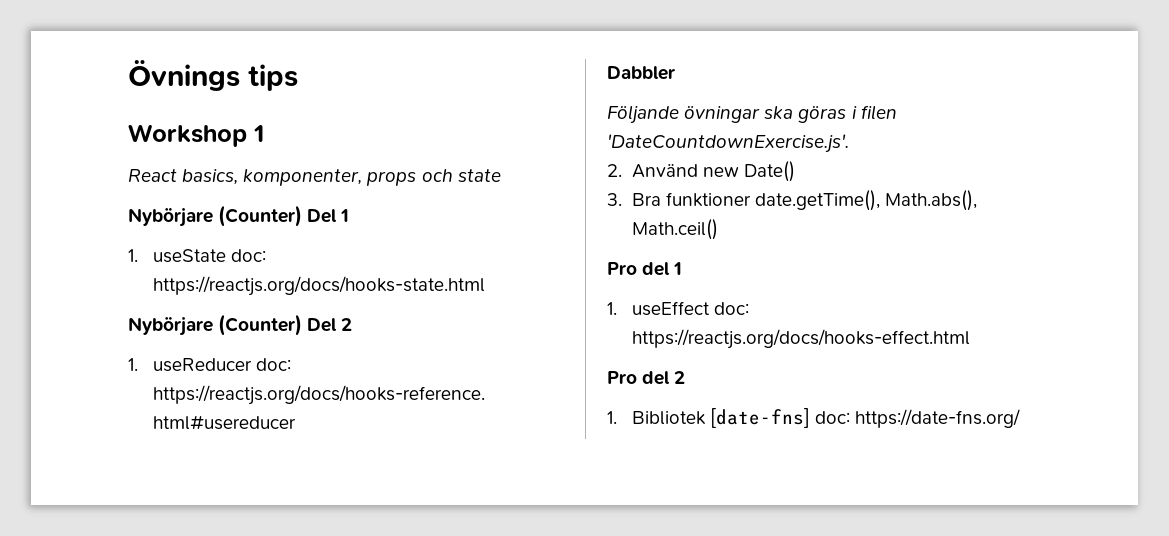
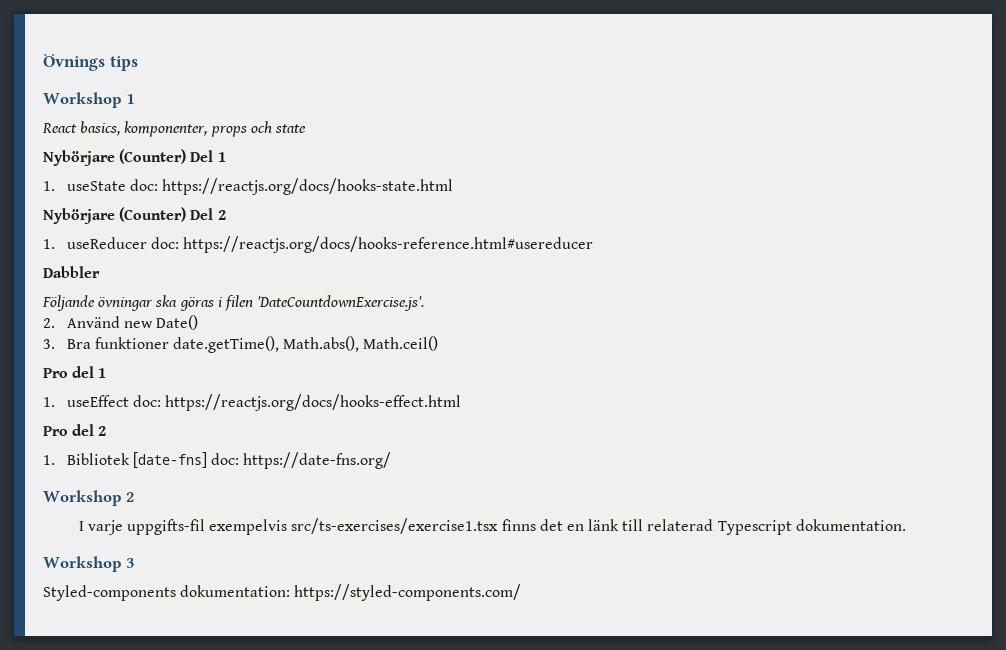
+ Workshop 2
+ I varje uppgifts-fil exempelvis src/ts-exercises/exercise1.tsx finns det en länk till relaterad Typescript dokumentation.
+ Workshop 3
+ Styled-components dokumentation: https://styled-components.com/

